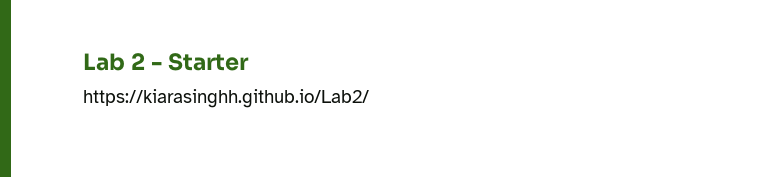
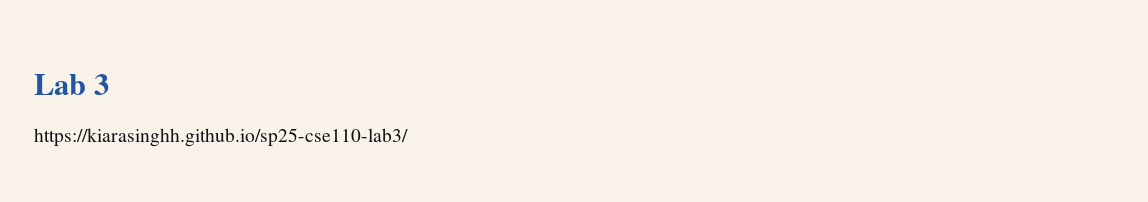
- Lab 2 - Starter
- https://kiarasinghh.github.io/Lab2/
+ Lab 3
+ https://kiarasinghh.github.io/sp25-cse110-lab3/

